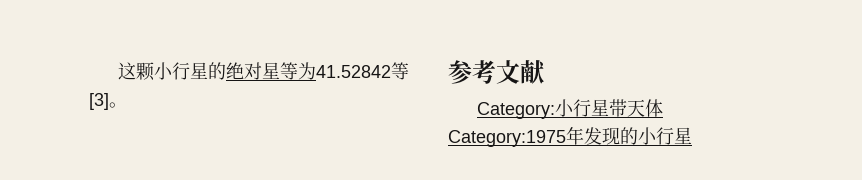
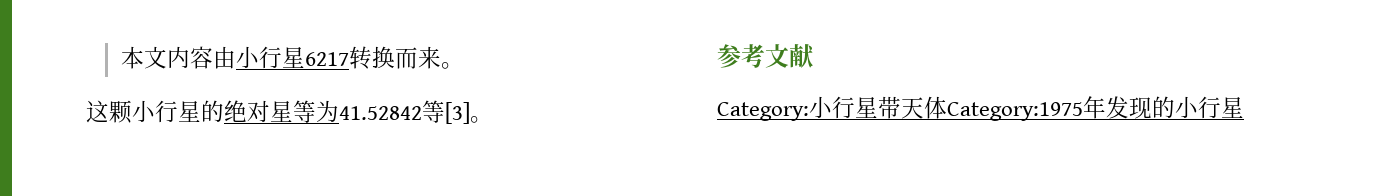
+ 本文内容由小行星6217转换而来。

